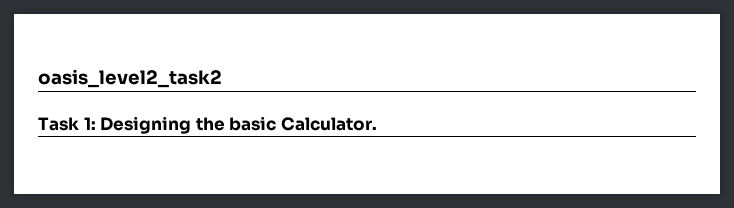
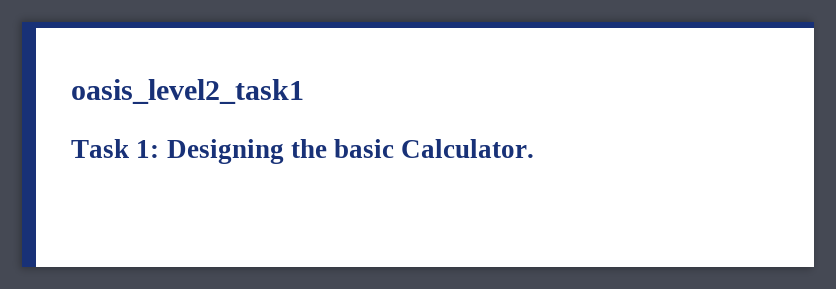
- oasis_level2_task2
+ oasis_level2_task1

